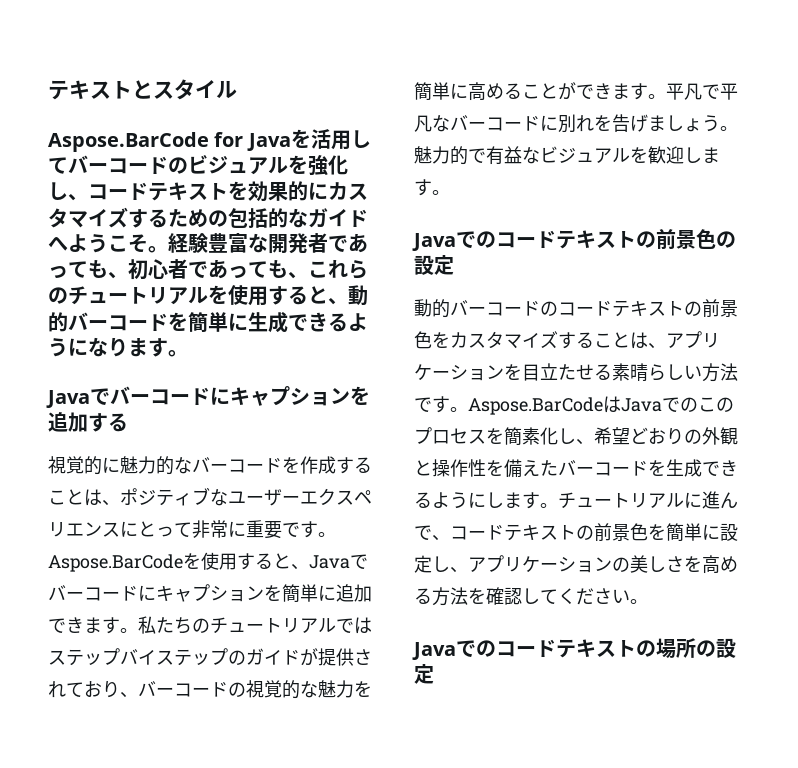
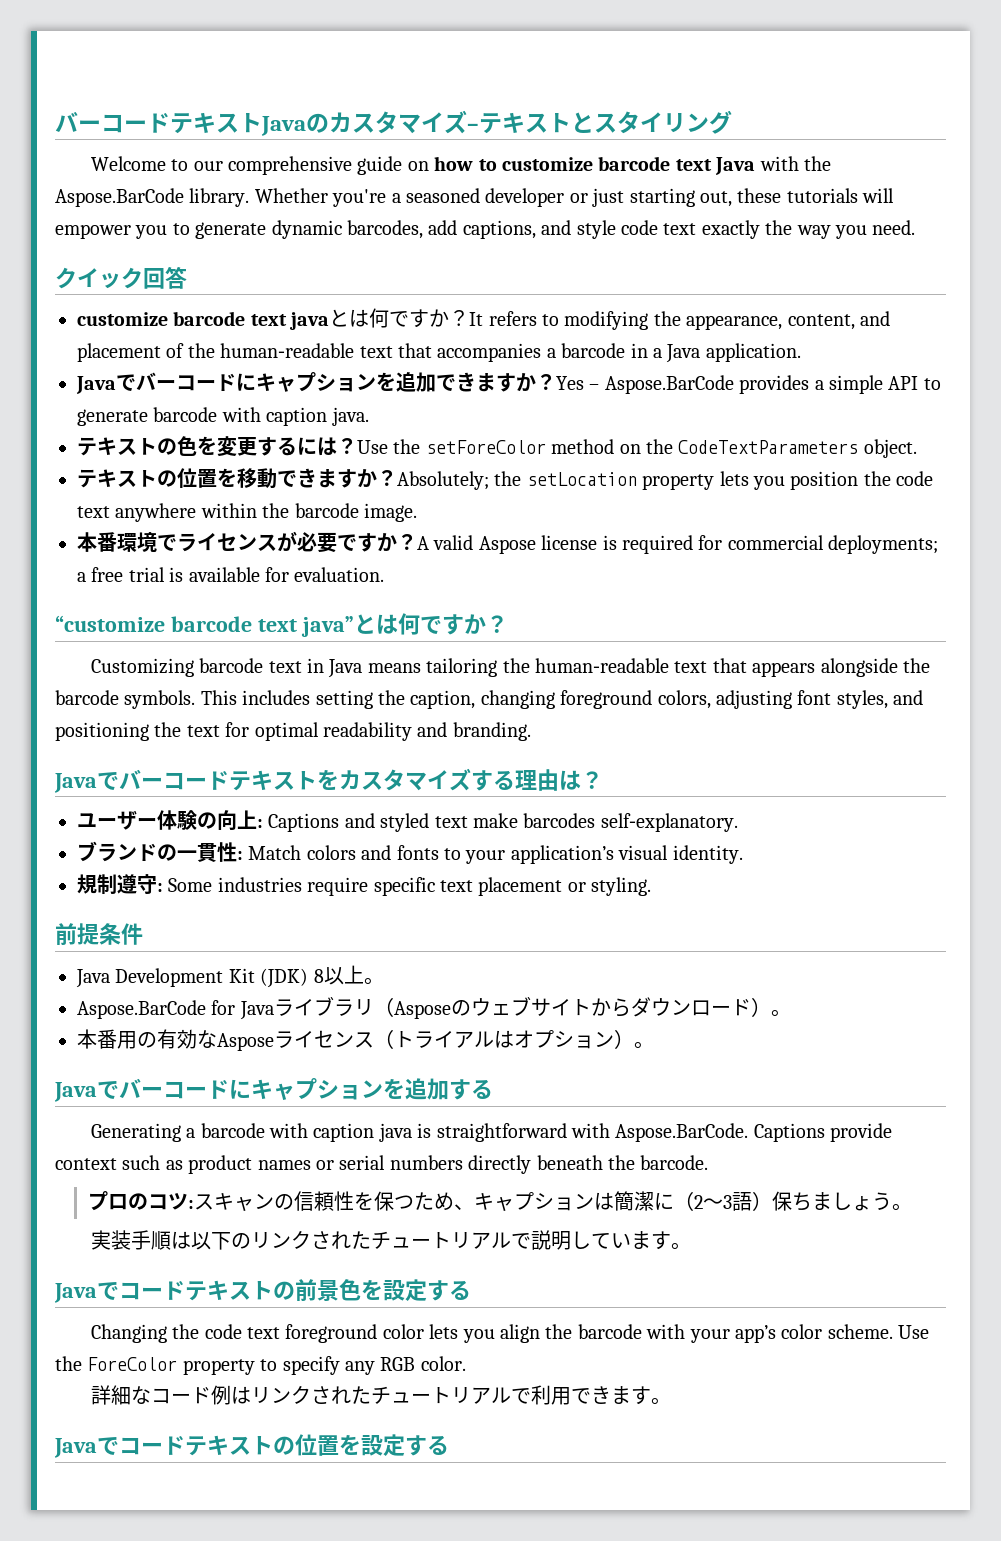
- テキストとスタイル
- Aspose.BarCode for Javaを活用してバーコードのビジュアルを強化し、コードテキストを効果的にカスタマイズするための包括的なガイドへようこそ。経験豊富な開発者であっても、初心者であっても、これらのチュートリアルを使用すると、動的バーコードを簡単に生成できるようになります。
+ バーコードテキストJavaのカスタマイズ–テキストとスタイリング
+ Welcome to our comprehensive guide on how to customize barcode text Java with the Aspose.BarCode library. Whether you're a seasoned developer or just starting out, these tutorials will empower you to generate dynamic barcodes, add captions, and style code text exactly the way you need.
+ クイック回答
+ customize barcode text javaとは何ですか？It refers to modifying the appearance, content, and placement of the human‑readable text that accompanies a barcode in a Java application.
+ Javaでバーコードにキャプションを追加できますか？Yes – Aspose.BarCode provides a simple API to generate barcode with caption java.
+ テキストの色を変更するには？Use the setForeColor method on the CodeTextParameters object.
+ テキストの位置を移動できますか？Absolutely; the setLocation property lets you position the code text anywhere within the barcode image.
+ 本番環境でライセンスが必要ですか？A valid Aspose license is required for commercial deployments; a free trial is available for evaluation.
+ “customize barcode text java”とは何ですか？
+ Customizing barcode text in Java means tailoring the human‑readable text that appears alongside the barcode symbols. This includes setting the caption, changing foreground colors, adjusting font styles, and positioning the text for optimal readability and branding.
+ Javaでバーコードテキストをカスタマイズする理由は？
+ ユーザー体験の向上: Captions and styled text make barcodes self‑explanatory.
+ ブランドの一貫性: Match colors and fonts to your application’s visual identity.
+ 規制遵守: Some industries require specific text placement or styling.
+ 前提条件
+ Java Development Kit (JDK) 8以上。
+ Aspose.BarCode for Javaライブラリ（Asposeのウェブサイトからダウンロード）。
+ 本番用の有効なAsposeライセンス（トライアルはオプション）。
- 視覚的に魅力的なバーコードを作成することは、ポジティブなユーザーエクスペリエンスにとって非常に重要です。Aspose.BarCodeを使用すると、Javaでバーコードにキャプションを簡単に追加できます。私たちのチュートリアルではステップバイステップのガイドが提供されており、バーコードの視覚的な魅力を簡単に高めることができます。平凡で平凡なバーコードに別れを告げましょう。魅力的で有益なビジュアルを歓迎します。
- Javaでのコードテキストの前景色の設定
- 動的バーコードのコードテキストの前景色をカスタマイズすることは、アプリケーションを目立たせる素晴らしい方法です。Aspose.BarCodeはJavaでのこのプロセスを簡素化し、希望どおりの外観と操作性を備えたバーコードを生成できるようにします。チュートリアルに進んで、コードテキストの前景色を簡単に設定し、アプリケーションの美しさを高める方法を確認してください。
- Javaでのコードテキストの場所の設定
+ Generating a barcode with caption java is straightforward with Aspose.BarCode. Captions provide context such as product names or serial numbers directly beneath the barcode.
+ プロのコツ:スキャンの信頼性を保つため、キャプションは簡潔に（2〜3語）保ちましょう。
+ 実装手順は以下のリンクされたチュートリアルで説明しています。
+ Javaでコードテキストの前景色を設定する
+ Changing the code text foreground color lets you align the barcode with your app’s color scheme. Use the ForeColor property to specify any RGB color.
+ 詳細なコード例はリンクされたチュートリアルで利用できます。
+ Javaでコードテキストの位置を設定する

